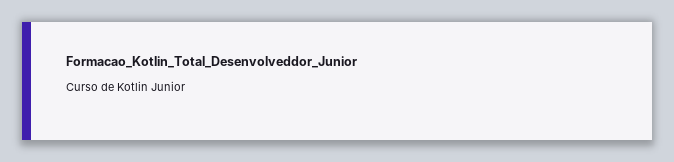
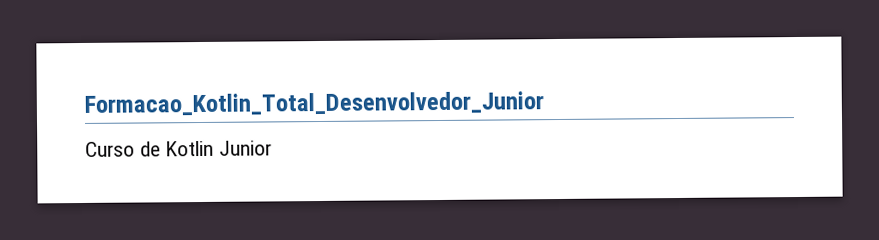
- Formacao_Kotlin_Total_Desenvolveddor_Junior
+ Formacao_Kotlin_Total_Desenvolvedor_Junior

